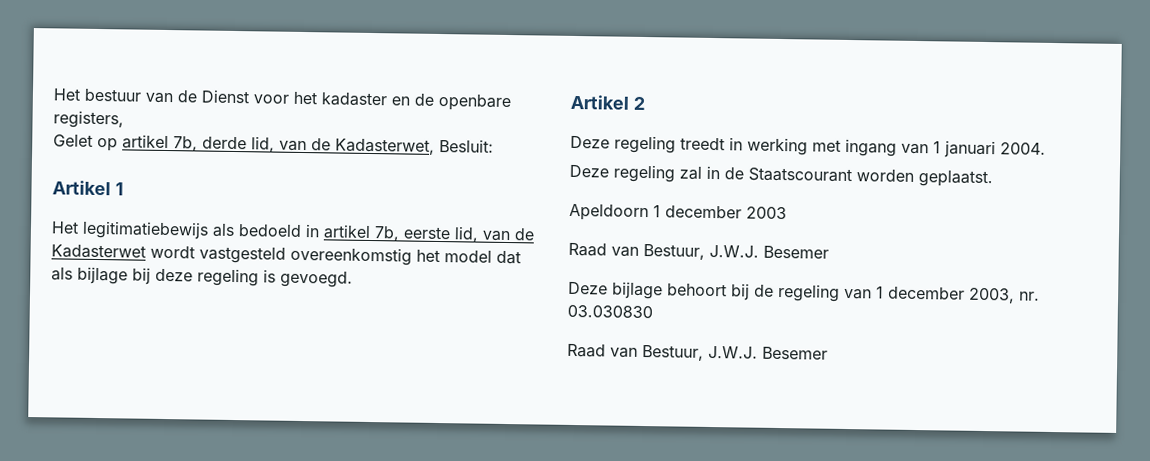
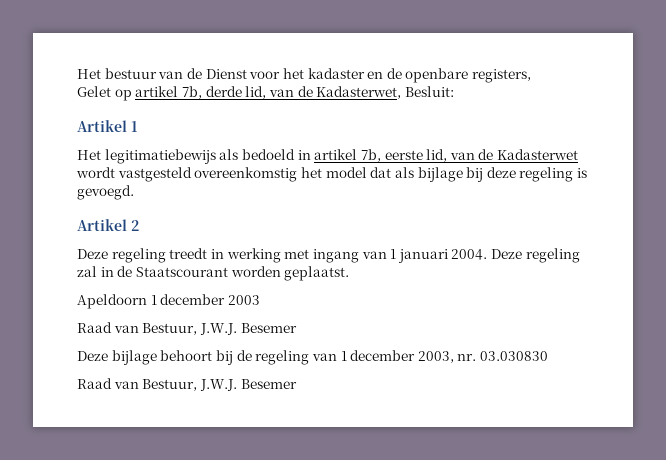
- Deze regeling treedt in werking met ingang van 1 januari 2004.
- Deze regeling zal in de Staatscourant worden geplaatst.
+ Deze regeling treedt in werking met ingang van 1 januari 2004. Deze regeling zal in de Staatscourant worden geplaatst.

